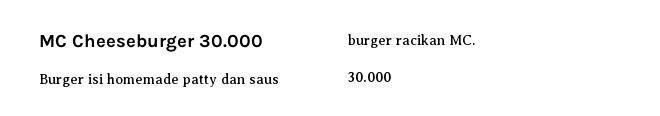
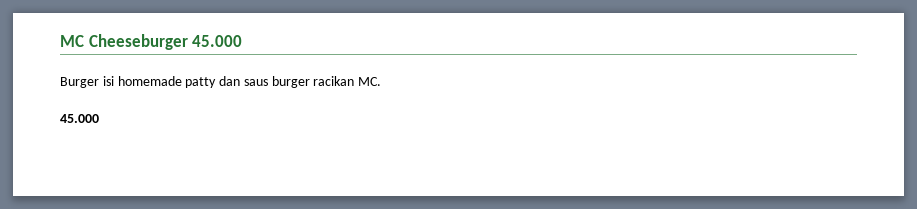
- MC Cheeseburger 30.000
+ MC Cheeseburger 45.000
  Burger isi homemade patty dan saus burger racikan MC.
- 30.000
+ 45.000

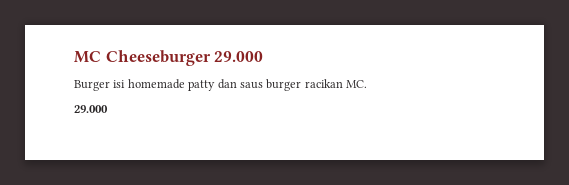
- MC Cheeseburger 45.000
+ MC Cheeseburger 29.000
  Burger isi homemade patty dan saus burger racikan MC.
- 45.000
+ 29.000

